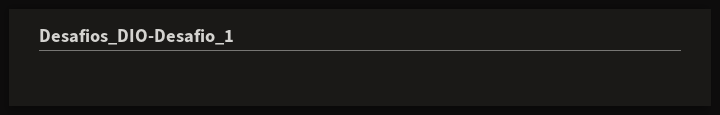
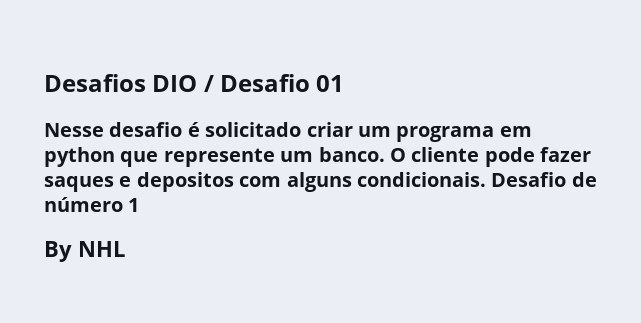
- Desafios_DIO-Desafio_1
+ Desafios DIO / Desafio 01
+ Nesse desafio é solicitado criar um programa em python que represente um banco. O cliente pode fazer saques e depositos com alguns condicionais. Desafio de número 1
+ By NHL

